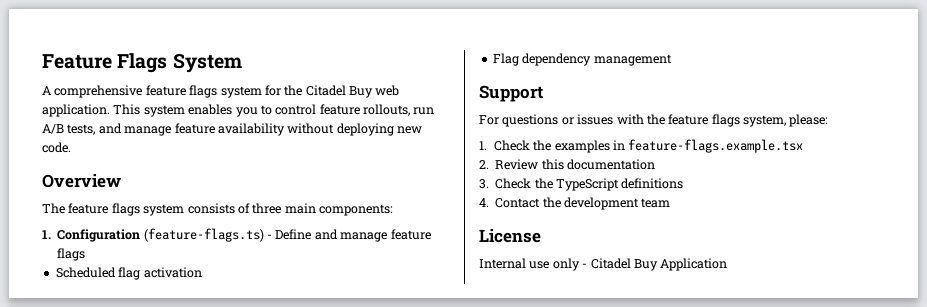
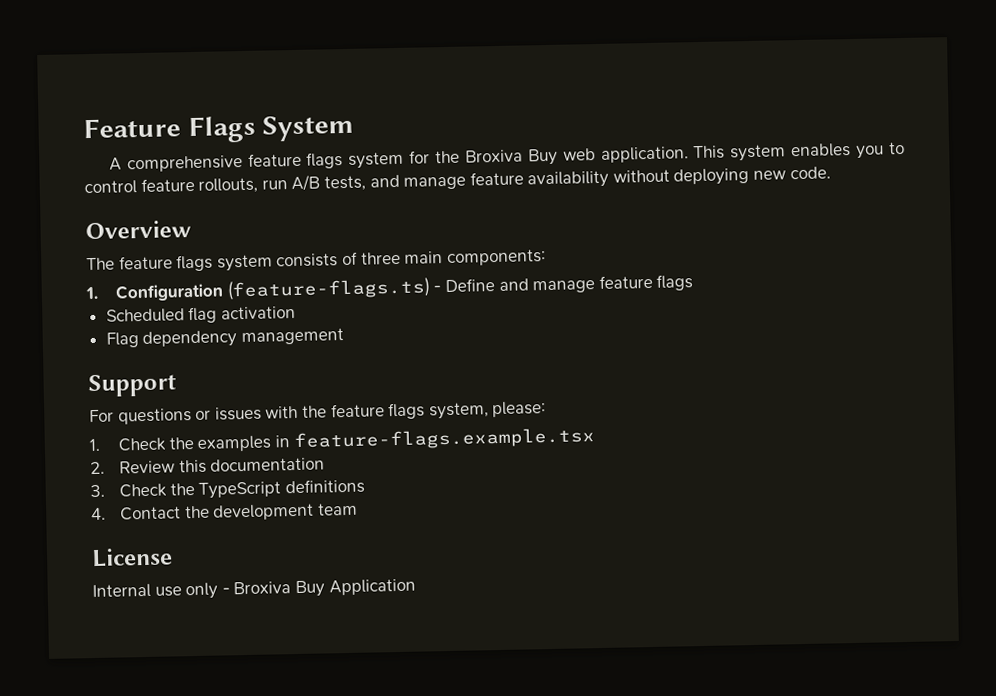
- A comprehensive feature flags system for the Citadel Buy web application.
+ A comprehensive feature flags system for the Broxiva Buy web application.
- Internal use only - Citadel Buy Application
+ Internal use only - Broxiva Buy Application

